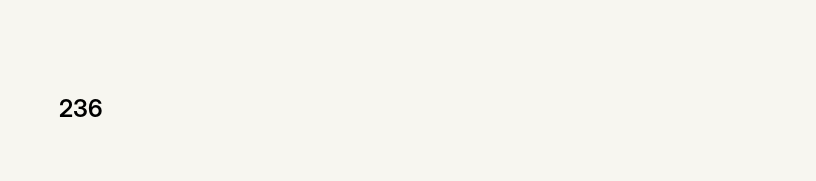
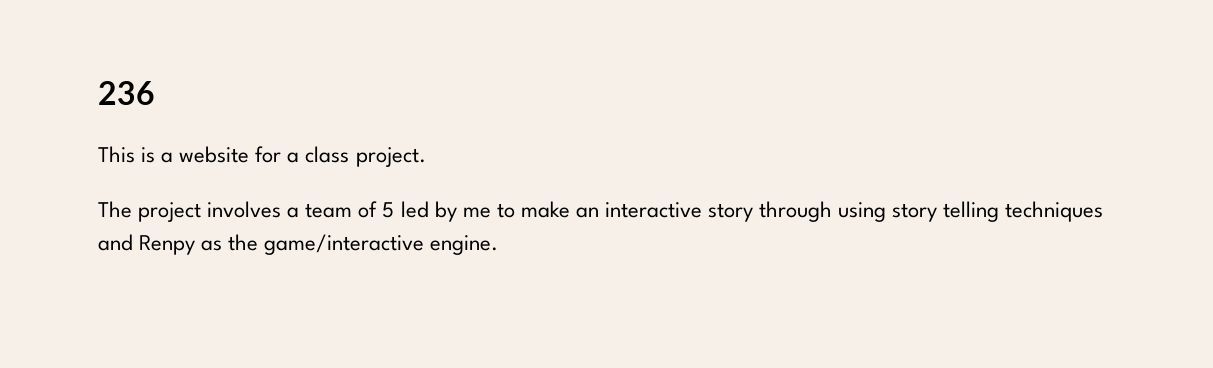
+ This is a website for a class project.
+ The project involves a team of 5 led by me to make an interactive story through using story telling techniques and Renpy as the game/interactive engine.

